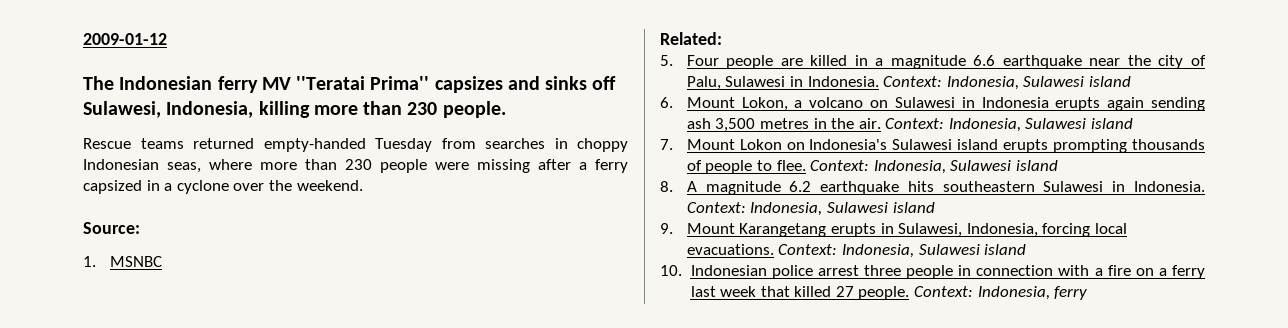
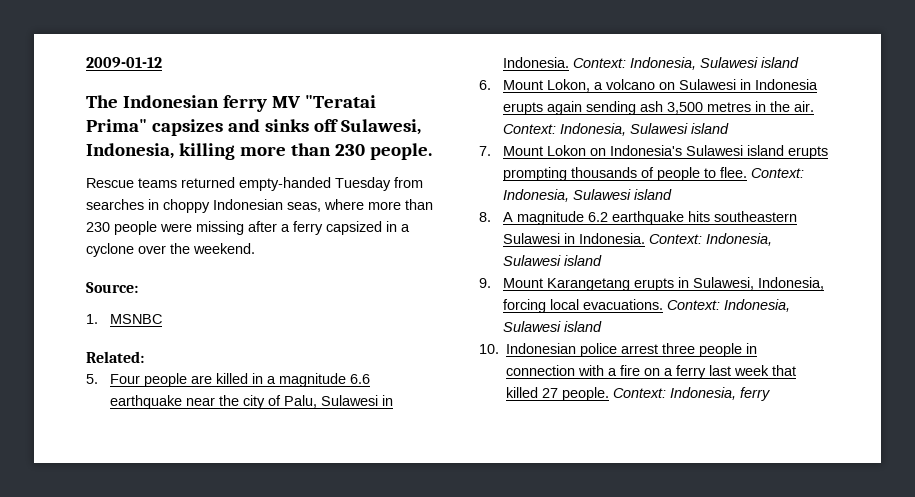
- The Indonesian ferry MV ''Teratai Prima'' capsizes and sinks off Sulawesi, Indonesia, killing more than 230 people.
+ The Indonesian ferry MV "Teratai Prima" capsizes and sinks off Sulawesi, Indonesia, killing more than 230 people.

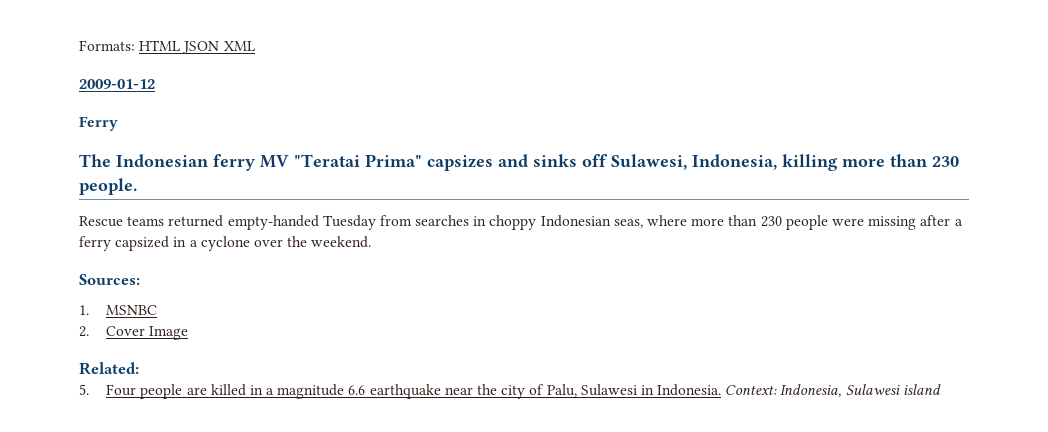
+ Formats: HTML JSON XML
+ Ferry
- Source:
+ Sources:
+ 2. Cover Image
- 6. Mount Lokon, a volcano on Sulawesi in Indonesia erupts again sending ash 3,500 metres in the air. Context: Indonesia, Sulawesi island
- 7. Mount Lokon on Indonesia's Sulawesi island erupts prompting thousands of people to flee. Context: Indonesia, Sulawesi island
- 8. A magnitude 6.2 earthquake hits southeastern Sulawesi in Indonesia. Context: Indonesia, Sulawesi island
- 9. Mount Karangetang erupts in Sulawesi, Indonesia, forcing local evacuations. Context: Indonesia, Sulawesi island
- 10. Indonesian police arrest three people in connection with a fire on a ferry last week that killed 27 people. Context: Indonesia, ferry

